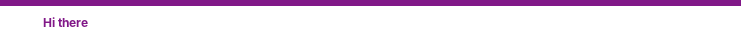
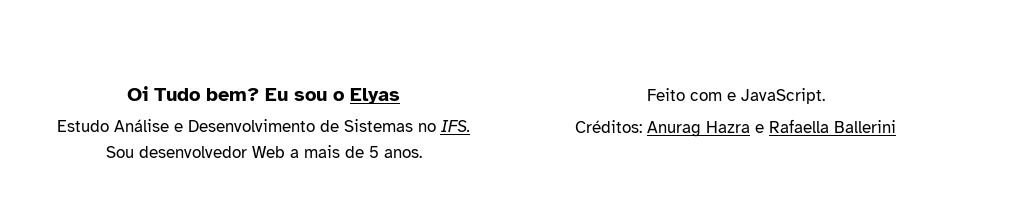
- Hi there
+ Oi Tudo bem? Eu sou o Elyas
+ Estudo Análise e Desenvolvimento de Sistemas no IFS. Sou desenvolvedor Web a mais de 5 anos.
+ Feito com e JavaScript.
+ Créditos: Anurag Hazra e Rafaella Ballerini

